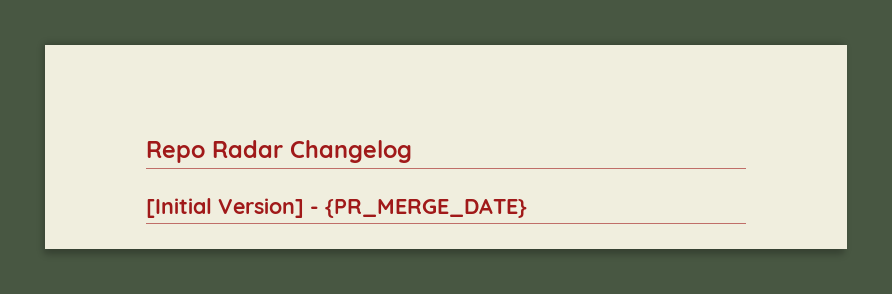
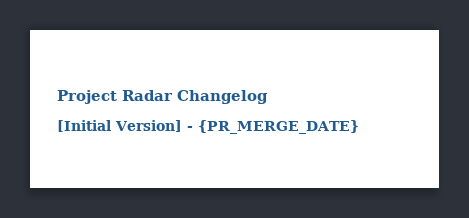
- Repo Radar Changelog
+ Project Radar Changelog

